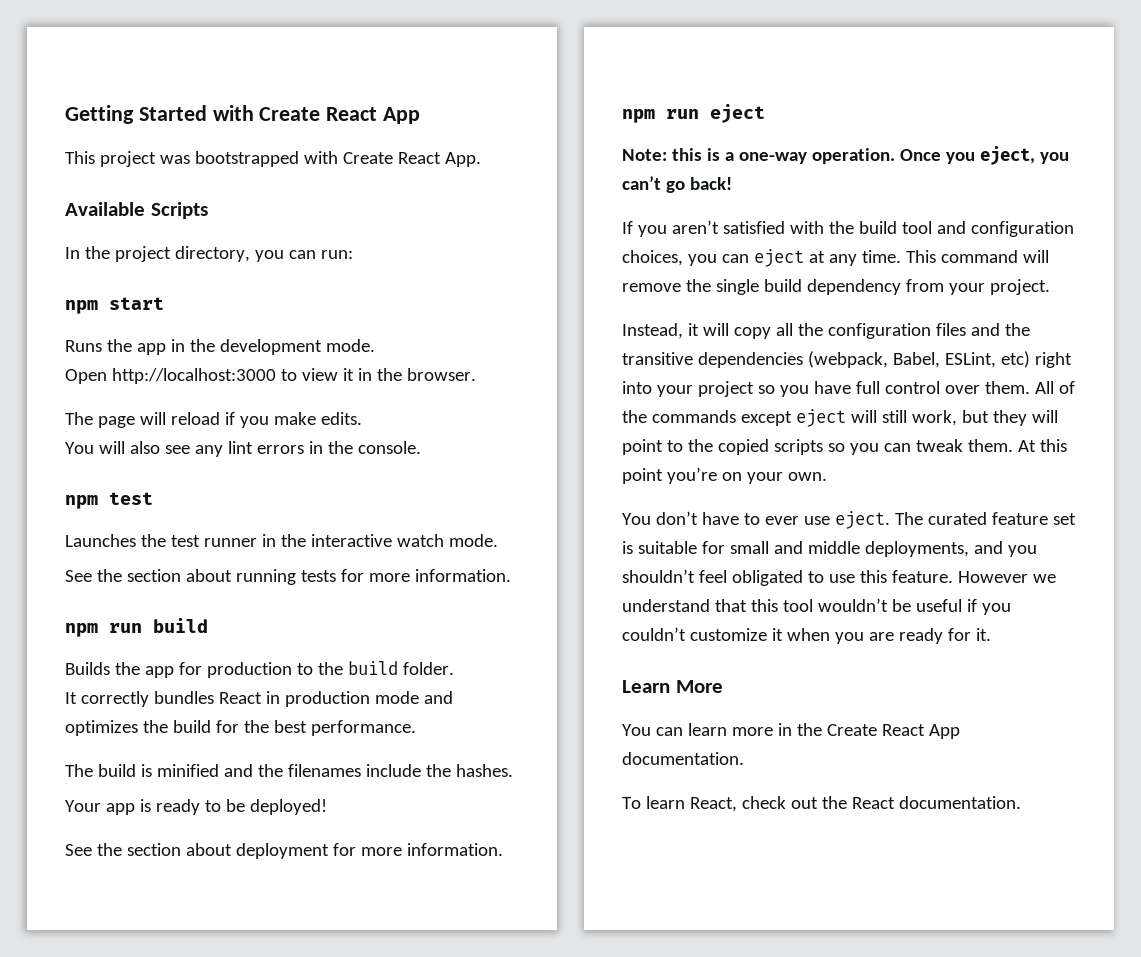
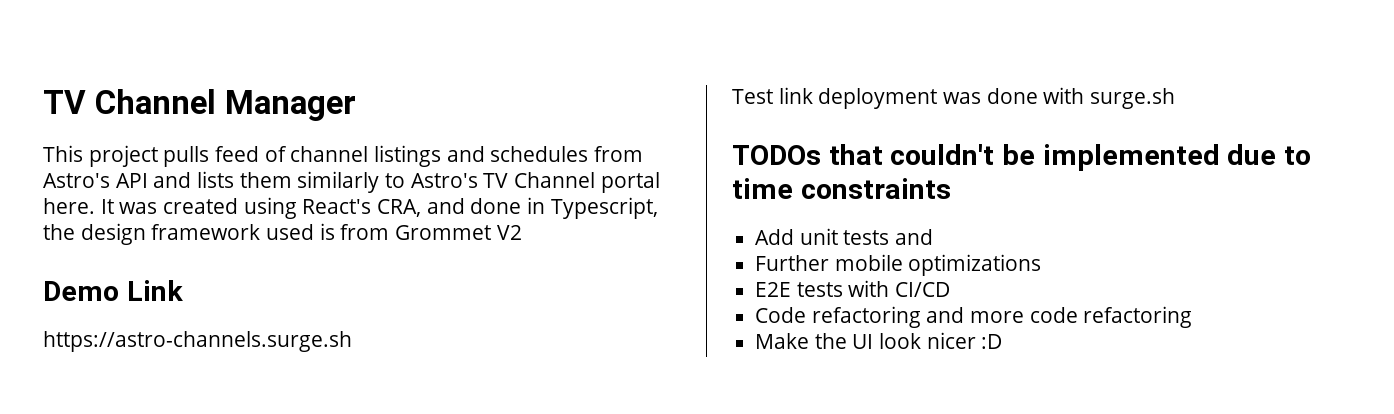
- Getting Started with Create React App
- This project was bootstrapped with Create React App.
- Available Scripts
- In the project directory, you can run:
- npm start
- Runs the app in the development mode.
- Open http://localhost:3000 to view it in the browser.
- The page will reload if you make edits.
- You will also see any lint errors in the console.
- npm test
- Launches the test runner in the interactive watch mode.
- See the section about running tests for more information.
- npm run build
- Builds the app for production to the build folder.
- It correctly bundles React in production mode and optimizes the build for the best performance.
- The build is minified and the filenames include the hashes.
- Your app is ready to be deployed!
- See the section about deployment for more information.
- npm run eject
- Note: this is a one-way operation. Once you eject, you can’t go back!
- If you aren’t satisfied with the build tool and configuration choices, you can eject at any time. This command will remove the single build dependency from your project.
- Instead, it will copy all the configuration files and the transitive dependencies (webpack, Babel, ESLint, etc) right into your project so you have full control over them. All of the commands except eject will still work, but they will point to the copied scripts so you can tweak them. At this point you’re on your own.
- You don’t have to ever use eject. The curated feature set is suitable for small and middle deployments, and you shouldn’t feel obligated to use this feature. However we understand that this tool wouldn’t be useful if you couldn’t customize it when you are ready for it.
- Learn More
- You can learn more in the Create React App documentation.
- To learn React, check out the React documentation.
+ TV Channel Manager
+ This project pulls feed of channel listings and schedules from Astro's API and lists them similarly to Astro's TV Channel portal here. It was created using React's CRA, and done in Typescript, the design framework used is from Grommet V2
+ Demo Link
+ https://astro-channels.surge.sh
+ Test link deployment was done with surge.sh
+ TODOs that couldn't be implemented due to time constraints
+ Add unit tests and
+ Further mobile optimizations
+ E2E tests with CI/CD
+ Code refactoring and more code refactoring
+ Make the UI look nicer :D

